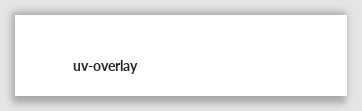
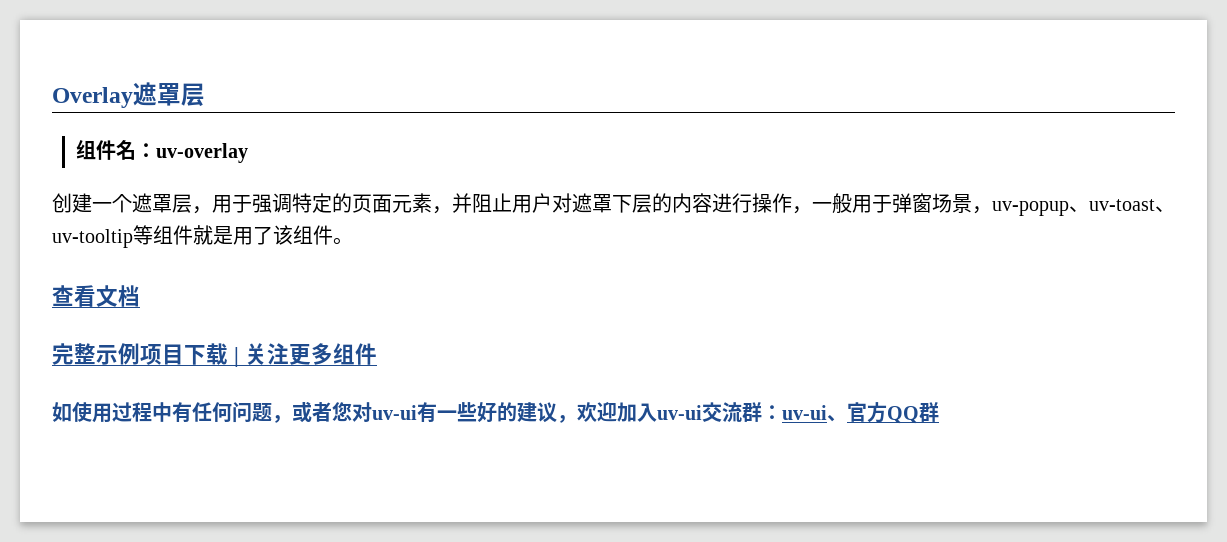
- uv-overlay
+ Overlay遮罩层
+ 组件名：uv-overlay
+ 创建一个遮罩层，用于强调特定的页面元素，并阻止用户对遮罩下层的内容进行操作，一般用于弹窗场景，uv-popup、uv-toast、uv-tooltip等组件就是用了该组件。
+ 查看文档
+ 完整示例项目下载 | 关注更多组件
+ 如使用过程中有任何问题，或者您对uv-ui有一些好的建议，欢迎加入uv-ui交流群：uv-ui、官方QQ群

